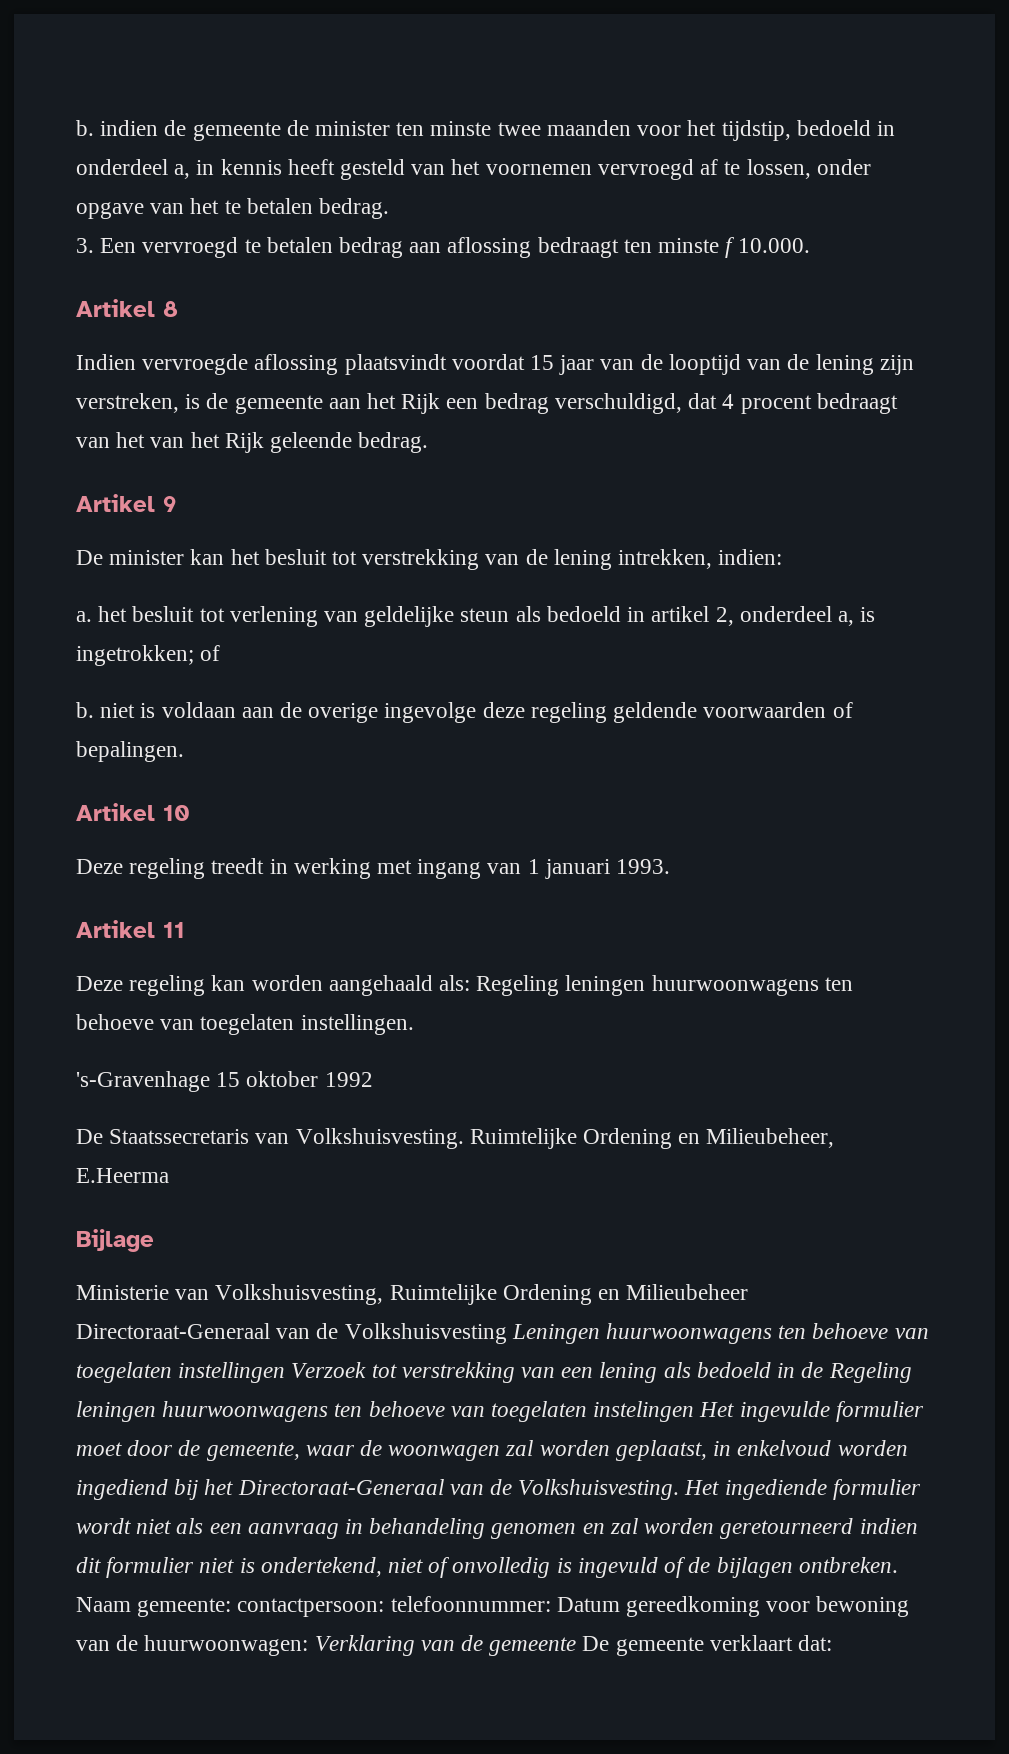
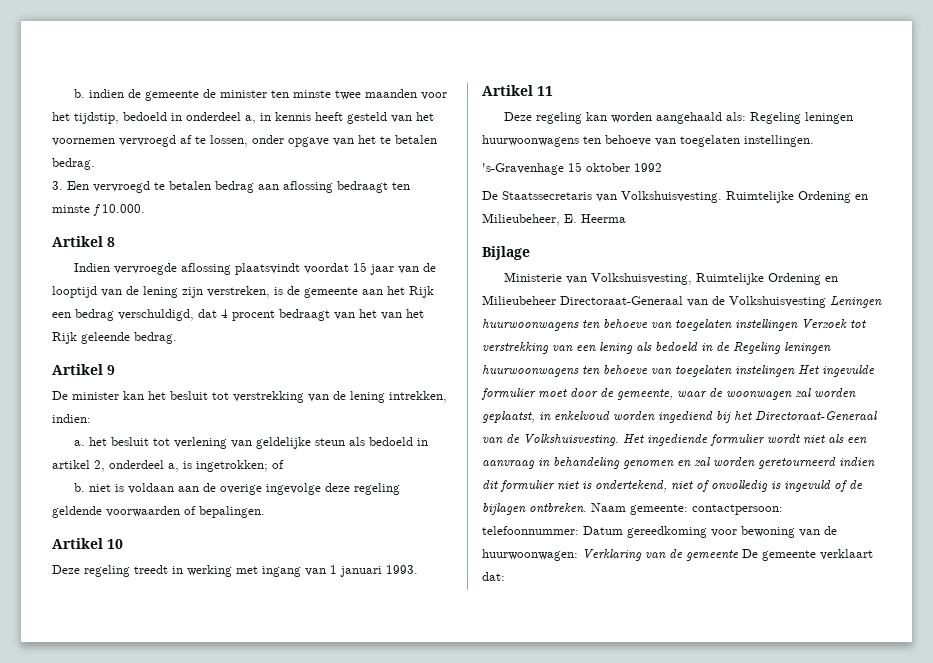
- Ruimtelijke Ordening en Milieubeheer, E.Heerma
+ Ruimtelijke Ordening en Milieubeheer, E. Heerma

